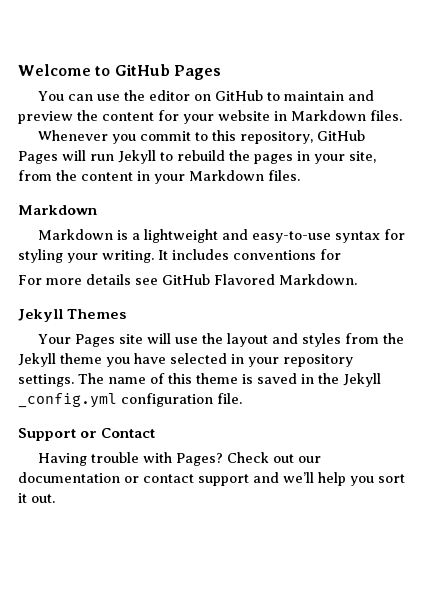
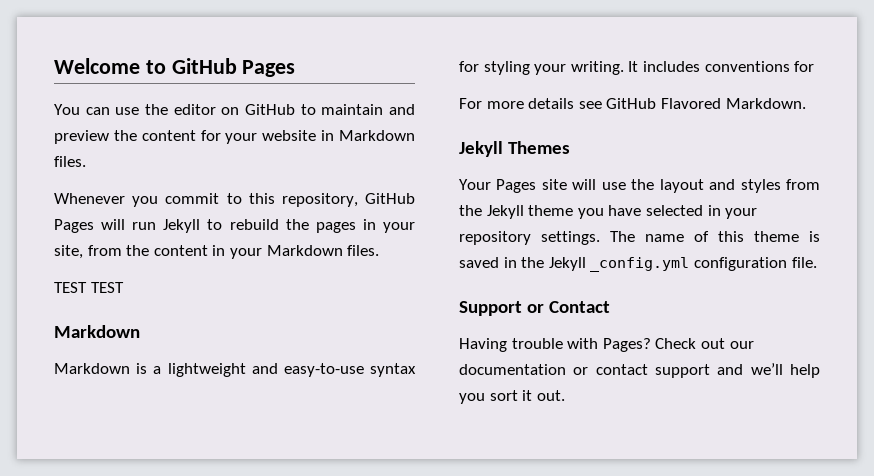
+ TEST TEST

